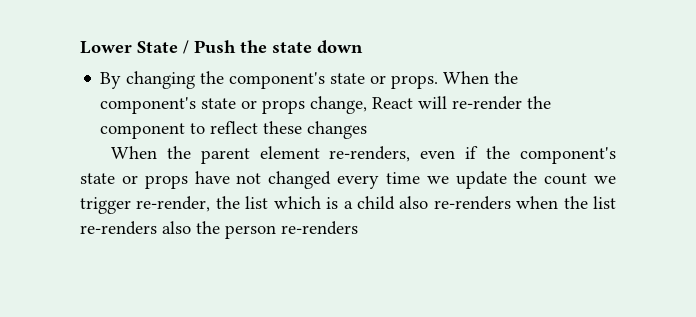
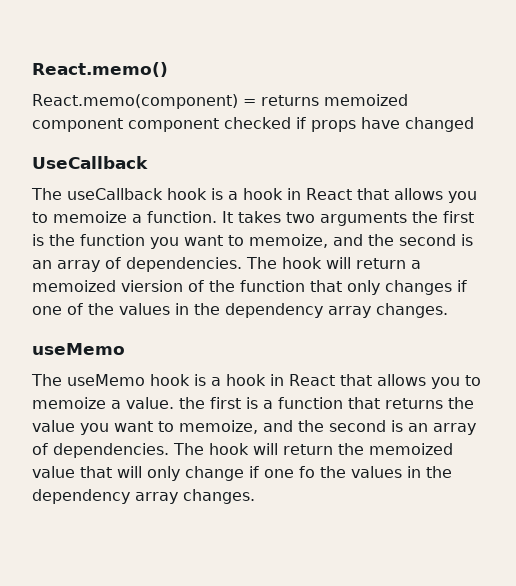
- Lower State / Push the state down
- By changing the component's state or props. When the component's state or props change, React will re-render the component to reflect these changes
- When the parent element re-renders, even if the component's state or props have not changed every time we update the count we trigger re-render, the list which is a child also re-renders when the list re-renders also the person re-renders
+ React.memo()
+ React.memo(component) = returns memoized component component checked if props have changed
+ UseCallback
+ The useCallback hook is a hook in React that allows you to memoize a function. It takes two arguments the first is the function you want to memoize, and the second is an array of dependencies. The hook will return a memoized viersion of the function that only changes if one of the values in the dependency array changes.
+ useMemo
+ The useMemo hook is a hook in React that allows you to memoize a value. the first is a function that returns the value you want to memoize, and the second is an array of dependencies. The hook will return the memoized value that will only change if one fo the values in the dependency array changes.

